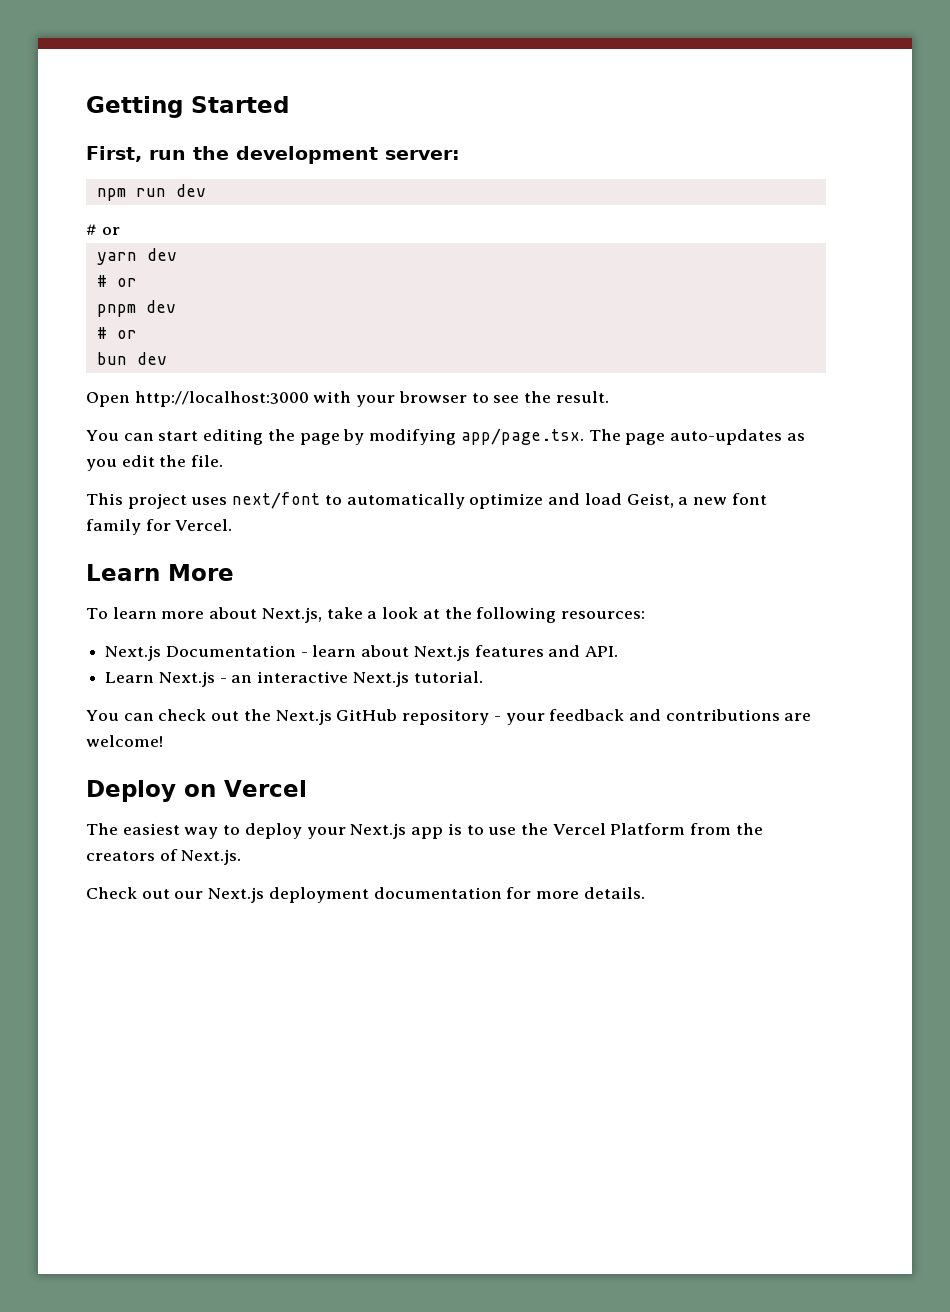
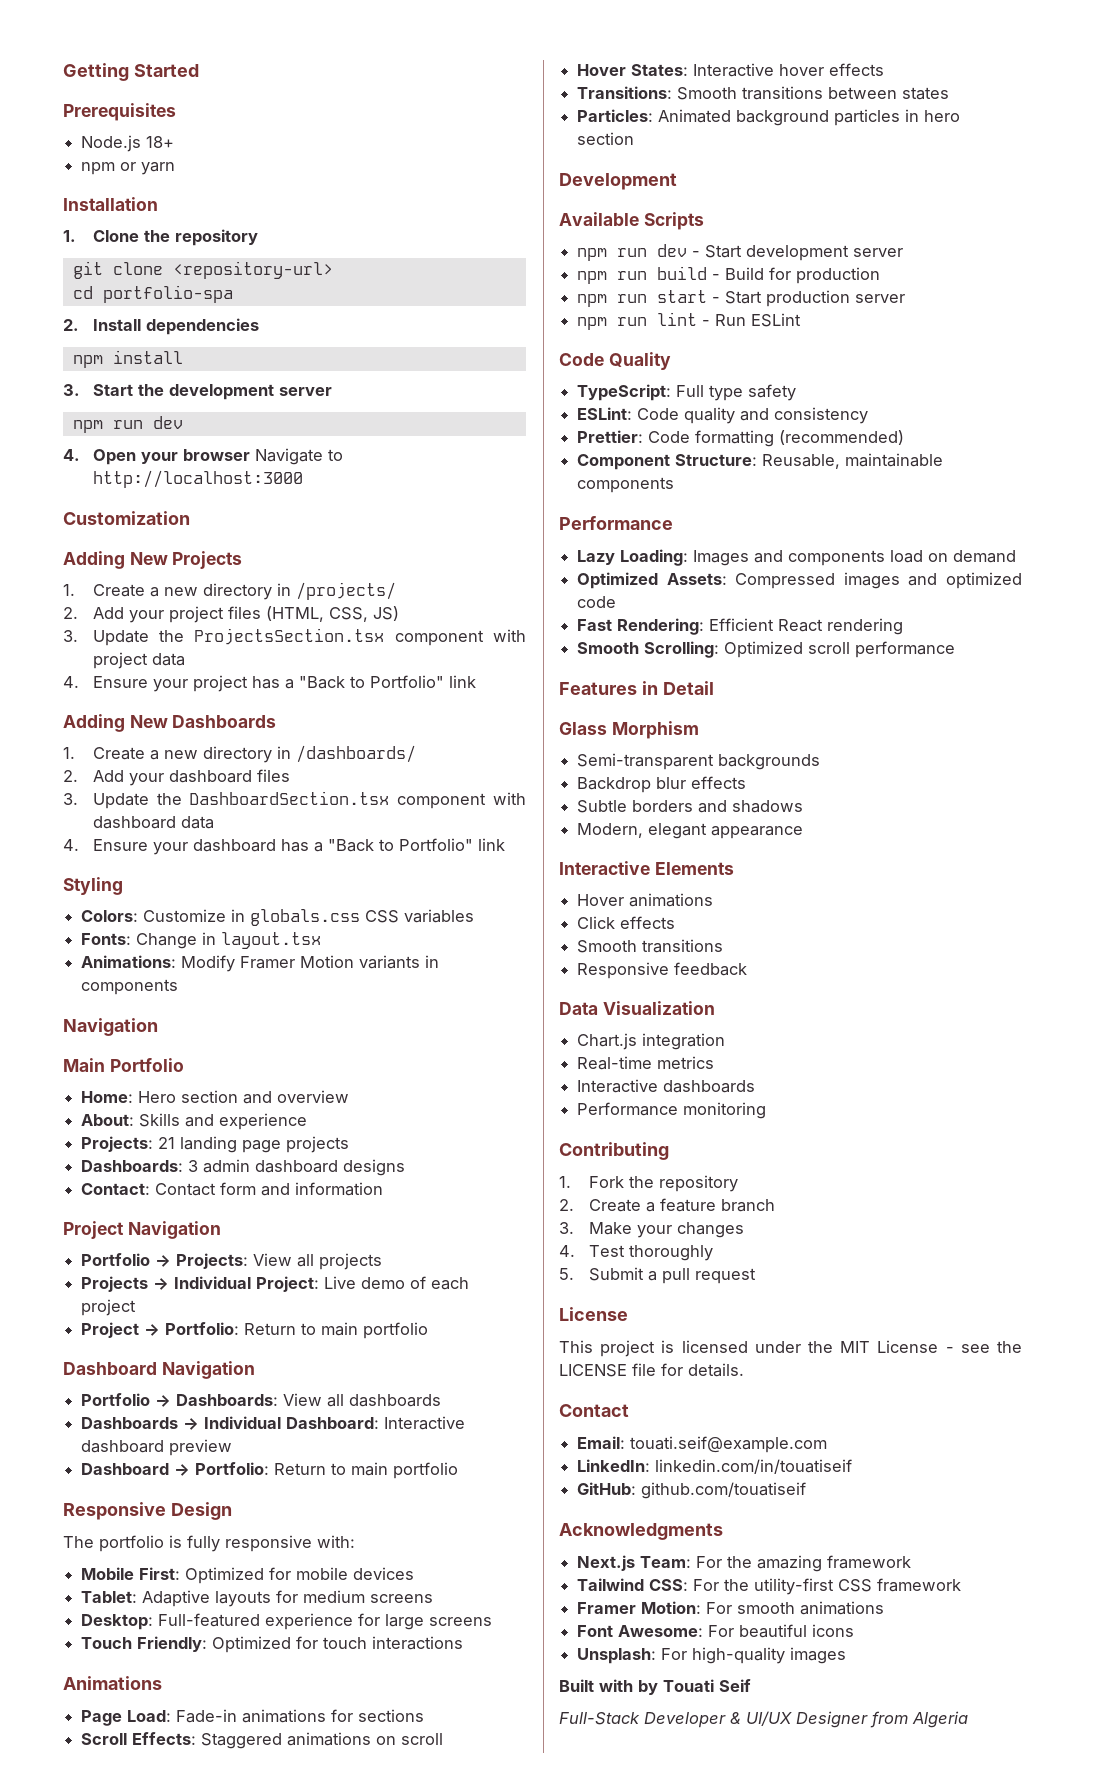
- First, run the development server:
+ Prerequisites
+ Node.js 18+
+ npm or yarn
+ Installation
+ 1. Clone the repository
+ git clone <repository-url>
+ cd portfolio-spa
+ 2. Install dependencies
+ npm install
+ 3. Start the development server
  npm run dev
- # or
- yarn dev
- # or
- pnpm dev
- # or
- bun dev
- Open http://localhost:3000 with your browser to see the result.
- You can start editing the page by modifying app/page.tsx. The page auto-updates as you edit the file.
- This project uses next/font to automatically optimize and load Geist, a new font family for Vercel.
- Learn More
- To learn more about Next.js, take a look at the following resources:
- Next.js Documentation - learn about Next.js features and API.
- Learn Next.js - an interactive Next.js tutorial.
- You can check out the Next.js GitHub repository - your feedback and contributions are welcome!
- Deploy on Vercel
- The easiest way to deploy your Next.js app is to use the Vercel Platform from the creators of Next.js.
- Check out our Next.js deployment documentation for more details.
+ 4. Open your browser Navigate to http://localhost:3000
+ Customization
+ Adding New Projects
+ 1. Create a new directory in /projects/
+ 2. Add your project files (HTML, CSS, JS)
+ 3. Update the ProjectsSection.tsx component with project data
+ 4. Ensure your project has a "Back to Portfolio" link
+ Adding New Dashboards
+ 1. Create a new directory in /dashboards/
+ 2. Add your dashboard files
+ 3. Update the DashboardSection.tsx component with dashboard data
+ 4. Ensure your dashboard has a "Back to Portfolio" link
+ Styling
+ Colors: Customize in globals.css CSS variables
+ Fonts: Change in layout.tsx
+ Animations: Modify Framer Motion variants in components
+ Navigation
+ Main Portfolio
+ Home: Hero section and overview
+ About: Skills and experience
+ Projects: 21 landing page projects
+ Dashboards: 3 admin dashboard designs
+ Contact: Contact form and information
+ Project Navigation
+ Portfolio → Projects: View all projects
+ Projects → Individual Project: Live demo of each project
+ Project → Portfolio: Return to main portfolio
+ Dashboard Navigation
+ Portfolio → Dashboards: View all dashboards
+ Dashboards → Individual Dashboard: Interactive dashboard preview
+ Dashboard → Portfolio: Return to main portfolio
+ Responsive Design
+ The portfolio is fully responsive with:
+ Mobile First: Optimized for mobile devices
+ Tablet: Adaptive layouts for medium screens
+ Desktop: Full-featured experience for large screens
+ Touch Friendly: Optimized for touch interactions
+ Animations
+ Page Load: Fade-in animations for sections
+ Scroll Effects: Staggered animations on scroll
+ Hover States: Interactive hover effects
+ Transitions: Smooth transitions between states
+ Particles: Animated background particles in hero section
+ Development
+ Available Scripts
+ npm run dev - Start development server
+ npm run build - Build for production
+ npm run start - Start production server
+ npm run lint - Run ESLint
+ Code Quality
+ TypeScript: Full type safety
+ ESLint: Code quality and consistency
+ Prettier: Code formatting (recommended)
+ Component Structure: Reusable, maintainable components
+ Performance
+ Lazy Loading: Images and components load on demand
+ Optimized Assets: Compressed images and optimized code
+ Fast Rendering: Efficient React rendering
+ Smooth Scrolling: Optimized scroll performance
+ Features in Detail
+ Glass Morphism
+ Semi-transparent backgrounds
+ Backdrop blur effects
+ Subtle borders and shadows
+ Modern, elegant appearance
+ Interactive Elements
+ Hover animations
+ Click effects
+ Smooth transitions
+ Responsive feedback
+ Data Visualization
+ Chart.js integration
+ Real-time metrics
+ Interactive dashboards
+ Performance monitoring
+ Contributing
+ 1. Fork the repository
+ 2. Create a feature branch
+ 3. Make your changes
+ 4. Test thoroughly
+ 5. Submit a pull request
+ License
+ This project is licensed under the MIT License - see the LICENSE file for details.
+ Contact
+ Email: touati.seif@example.com
+ LinkedIn: linkedin.com/in/touatiseif
+ GitHub: github.com/touatiseif
+ Acknowledgments
+ Next.js Team: For the amazing framework
+ Tailwind CSS: For the utility-first CSS framework
+ Framer Motion: For smooth animations
+ Font Awesome: For beautiful icons
+ Unsplash: For high-quality images
+ Built with by Touati Seif
+ Full-Stack Developer & UI/UX Designer from Algeria

